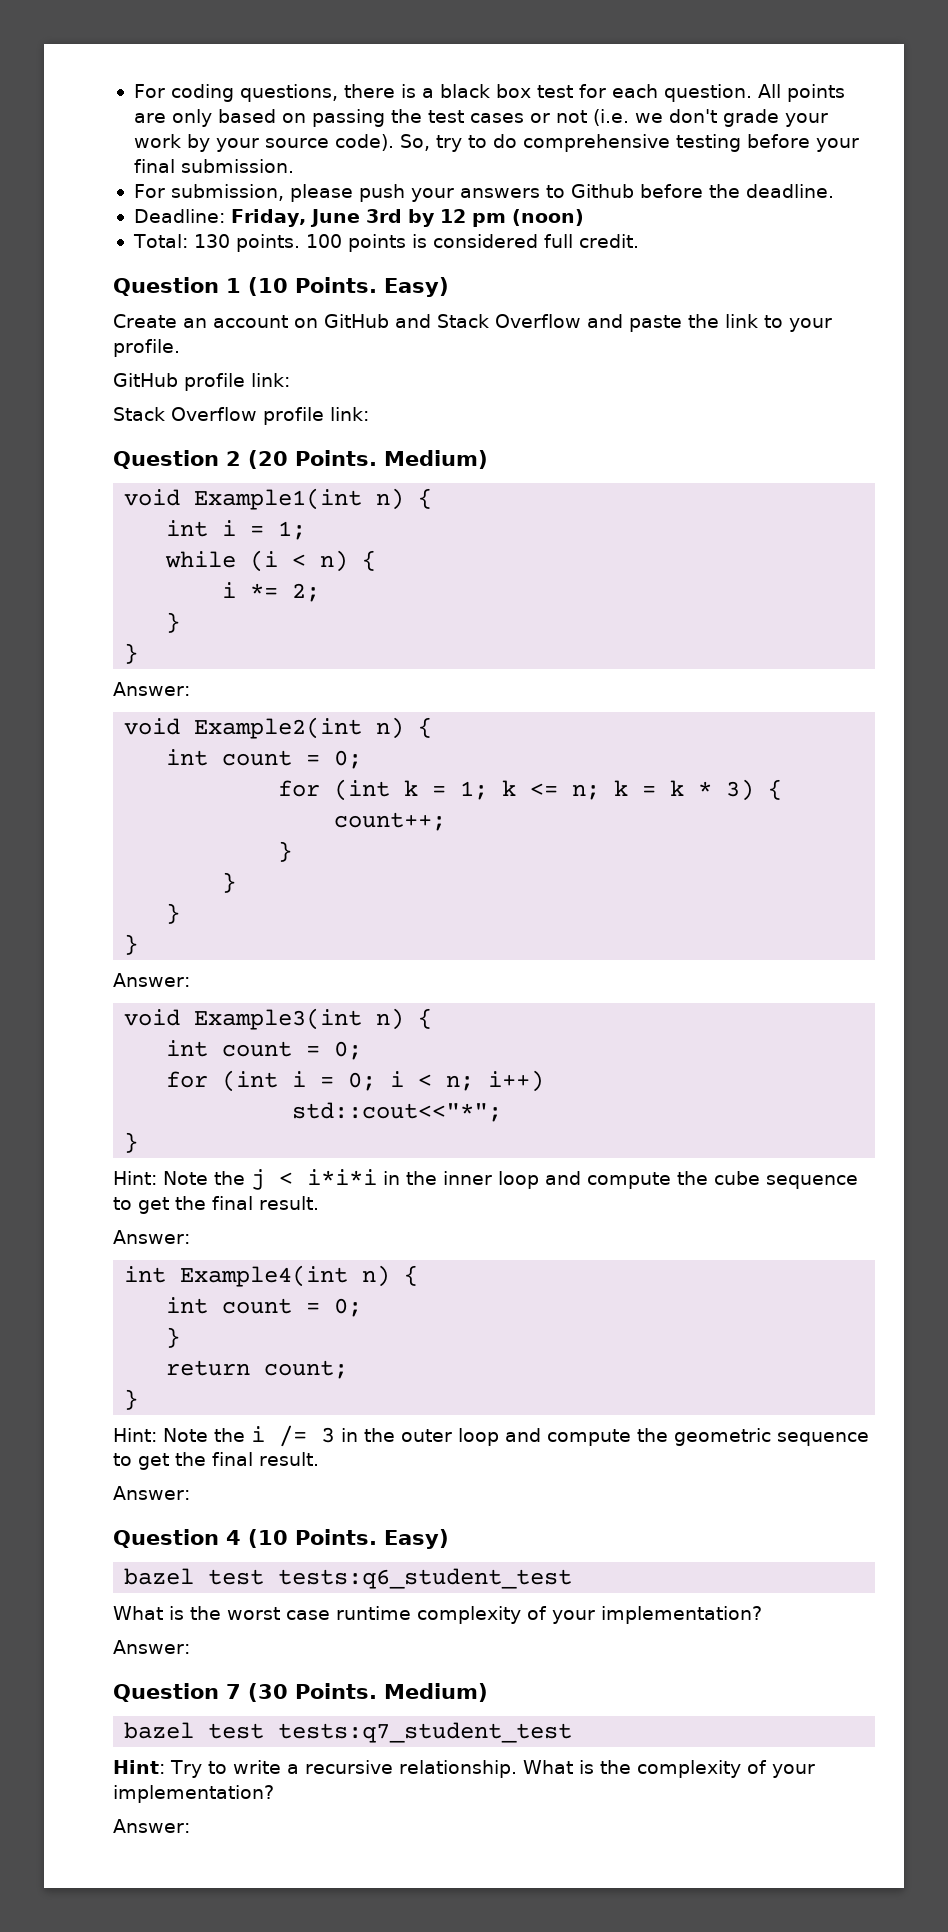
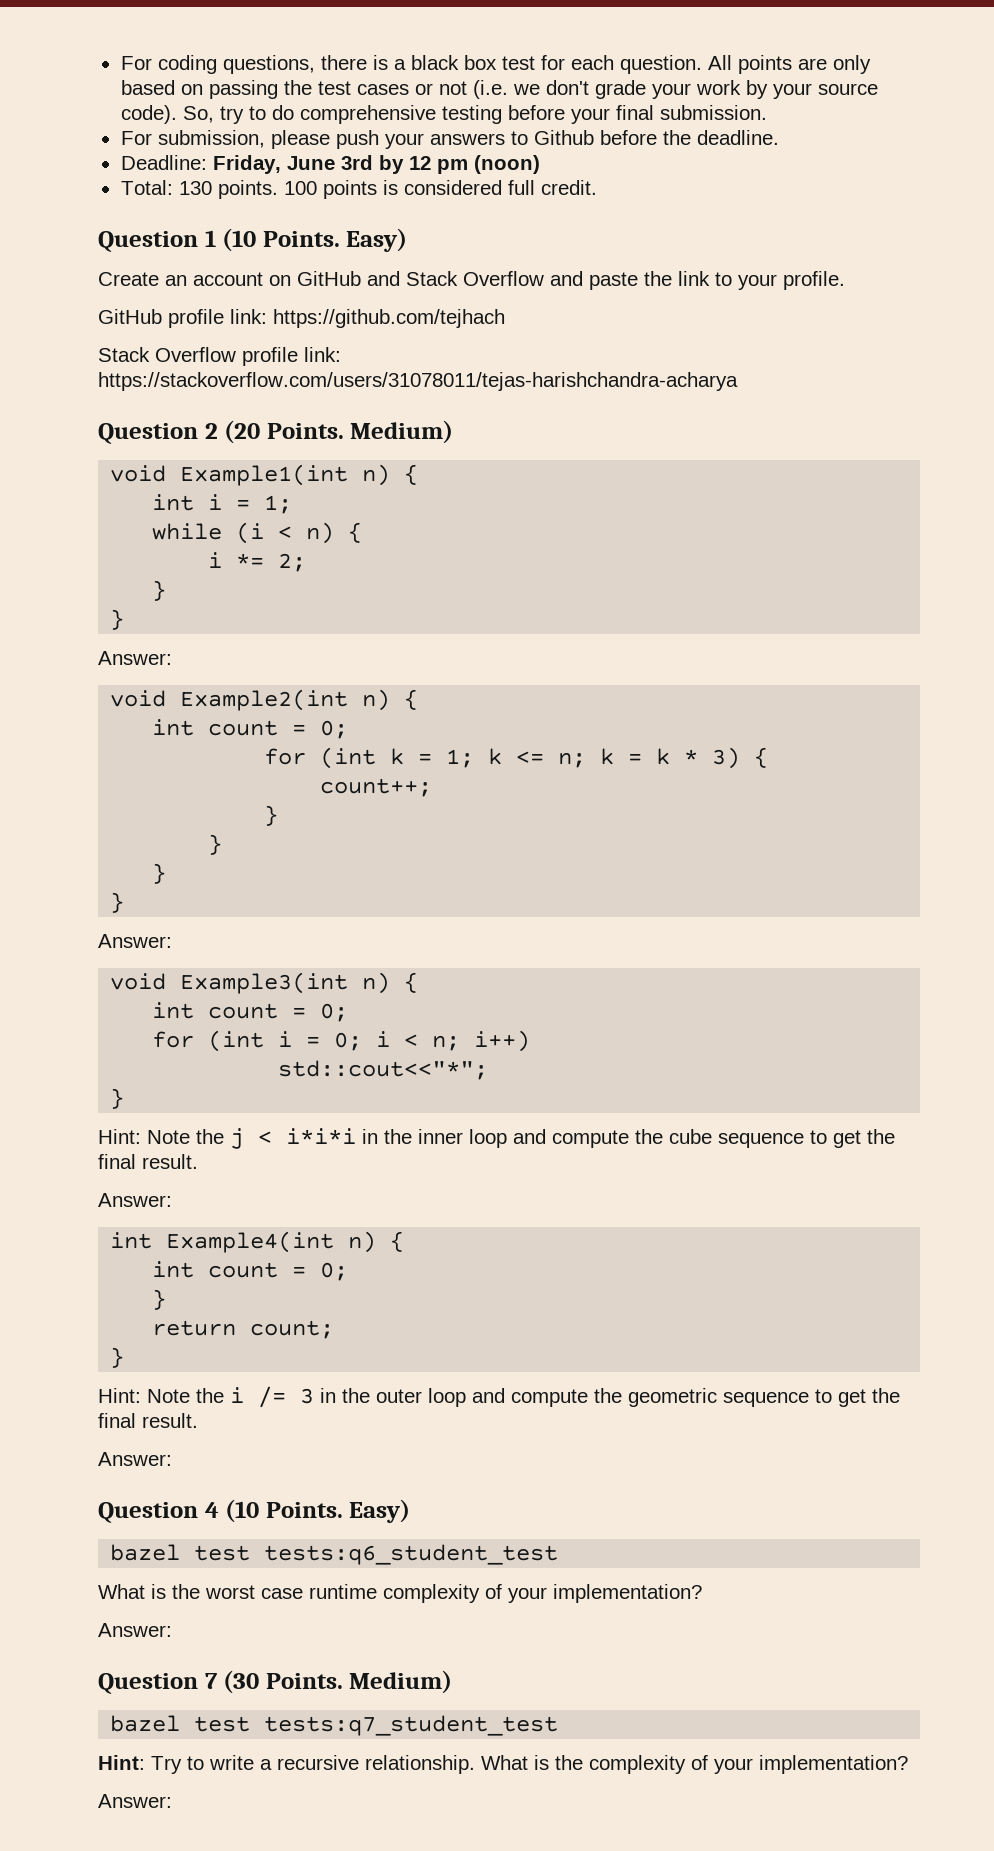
- GitHub profile link:
+ GitHub profile link: https://github.com/tejhach
- Stack Overflow profile link:
+ Stack Overflow profile link: https://stackoverflow.com/users/31078011/tejas-harishchandra-acharya

